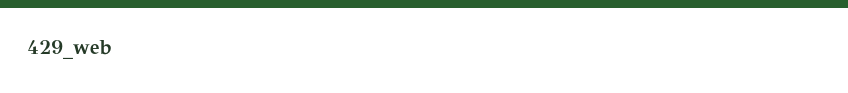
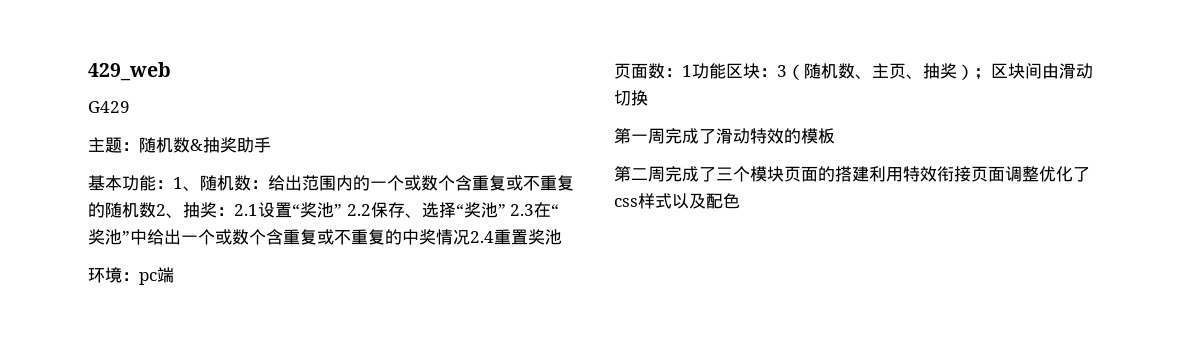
+ G429
+ 主题：随机数&抽奖助手
+ 基本功能：1、随机数：给出范围内的一个或数个含重复或不重复的随机数2、抽奖：2.1设置“奖池” 2.2保存、选择“奖池” 2.3在“奖池”中给出一个或数个含重复或不重复的中奖情况2.4重置奖池
+ 环境：pc端
+ 页面数：1功能区块：3（随机数、主页、抽奖）；区块间由滑动切换
+ 第一周完成了滑动特效的模板
+ 第二周完成了三个模块页面的搭建利用特效衔接页面调整优化了css样式以及配色

